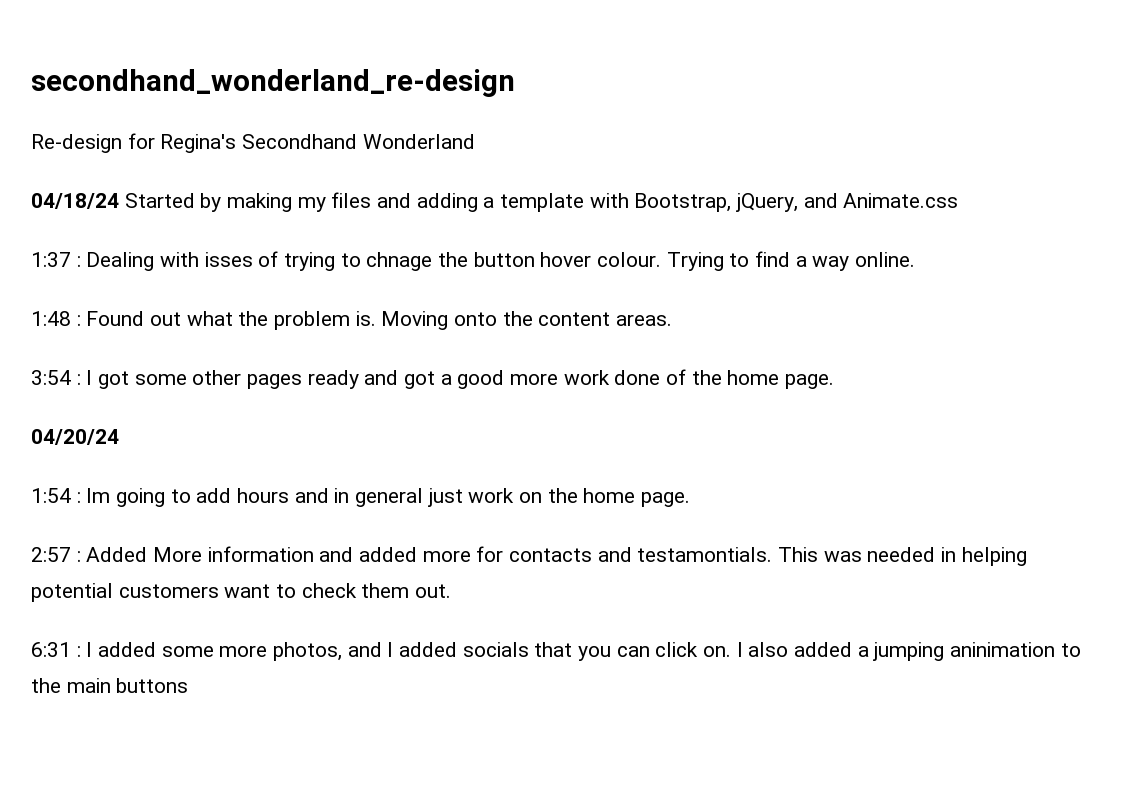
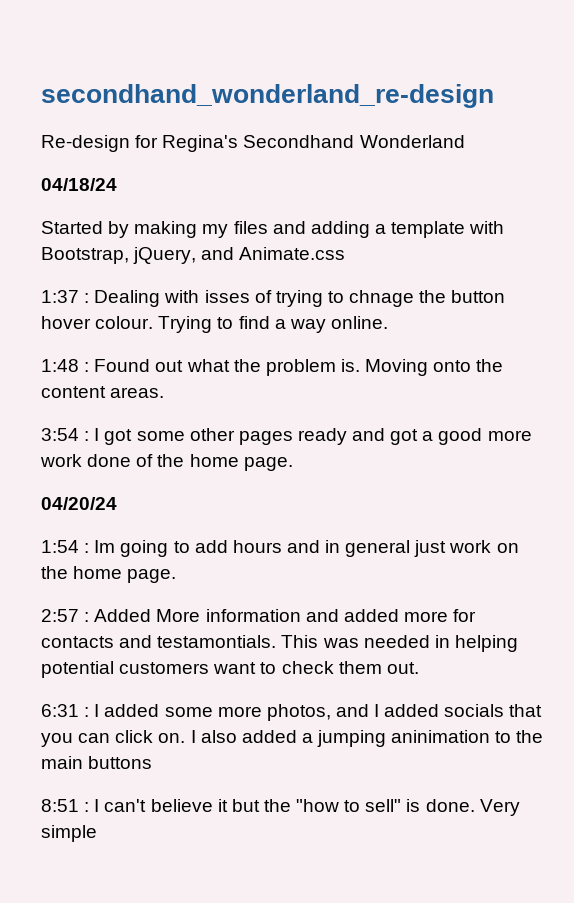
- 04/18/24 Started by making my files and adding a template with Bootstrap, jQuery, and Animate.css
+ 04/18/24
+ Started by making my files and adding a template with Bootstrap, jQuery, and Animate.css
+ 8:51 : I can't believe it but the "how to sell" is done. Very simple

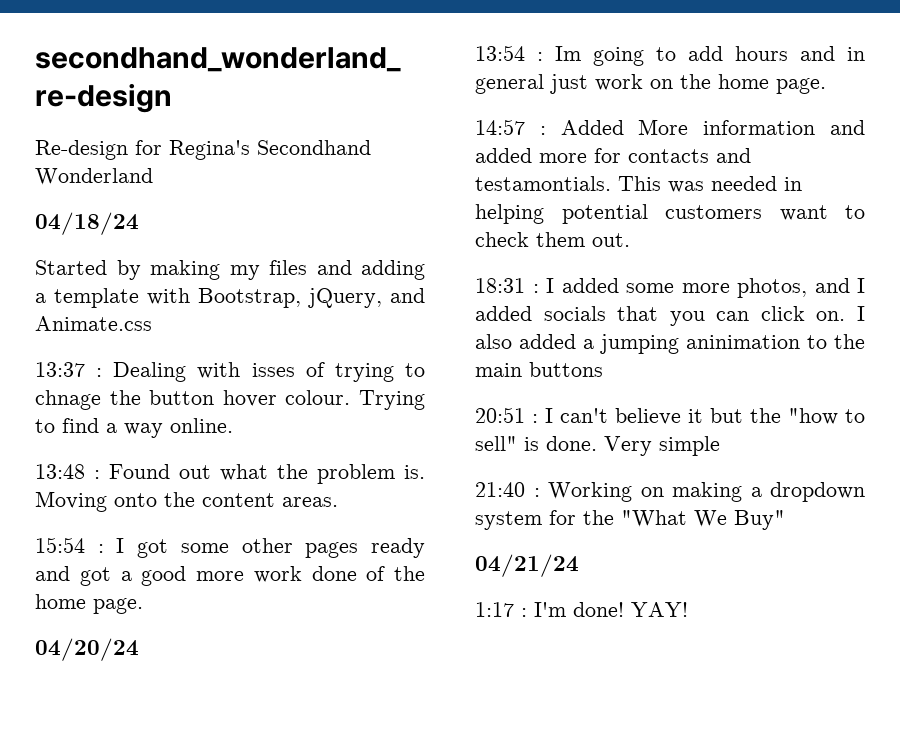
- 1:37 : Dealing with isses of trying to chnage the button hover colour.
+ 13:37 : Dealing with isses of trying to chnage the button hover colour.
- 1:48 : Found out what the problem is.
+ 13:48 : Found out what the problem is.
- 3:54 : I got some other pages ready and got a good more work done of the home page.
+ 15:54 : I got some other pages ready and got a good more work done of the home page.
- 1:54 : Im going to add hours and in general just work on the home page.
+ 13:54 : Im going to add hours and in general just work on the home page.
- 2:57 : Added More information and added more for contacts and testamontials.
+ 14:57 : Added More information and added more for contacts and testamontials.
- 6:31 : I added some more photos, and I added socials that you can click on.
+ 18:31 : I added some more photos, and I added socials that you can click on.
- 8:51 : I can't believe it but the "how to sell" is done.
+ 20:51 : I can't believe it but the "how to sell" is done.
+ 21:40 : Working on making a dropdown system for the "What We Buy"
+ 04/21/24
+ 1:17 : I'm done! YAY!

